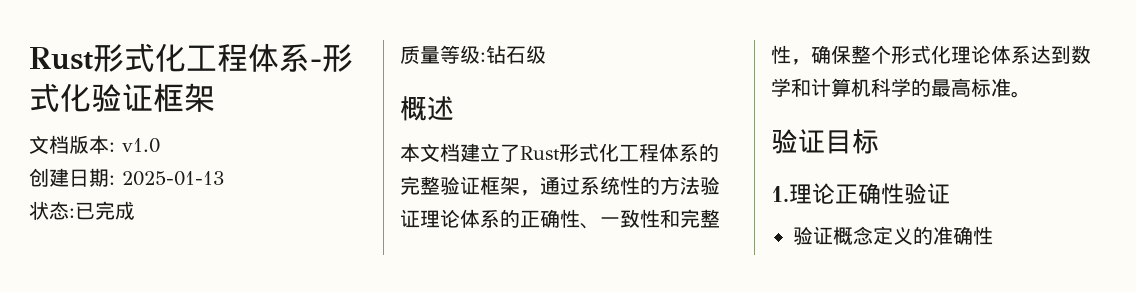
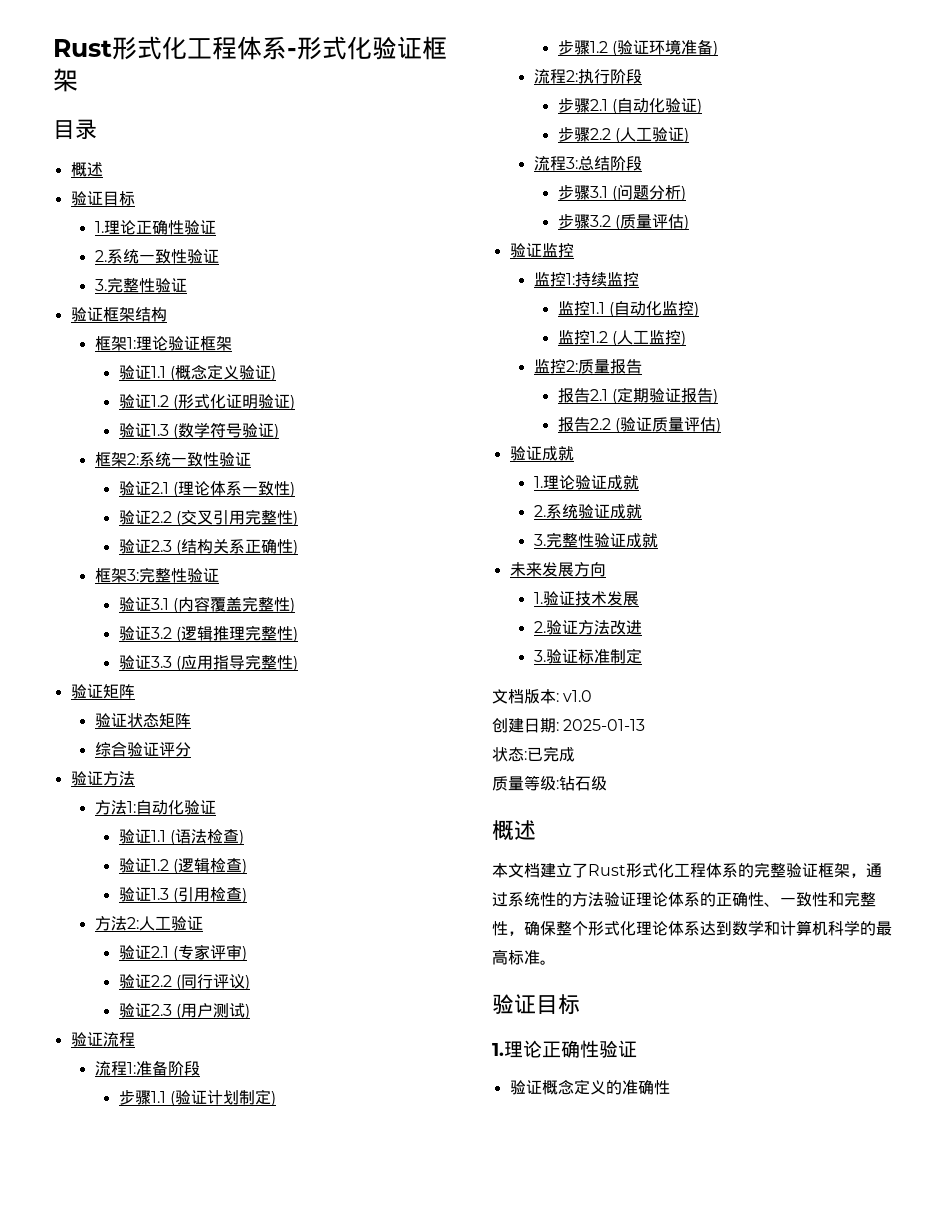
+ 目录
+ 概述
+ 验证目标
+ 1.理论正确性验证
+ 2.系统一致性验证
+ 3.完整性验证
+ 验证框架结构
+ 框架1:理论验证框架
+ 验证1.1 (概念定义验证)
+ 验证1.2 (形式化证明验证)
+ 验证1.3 (数学符号验证)
+ 框架2:系统一致性验证
+ 验证2.1 (理论体系一致性)
+ 验证2.2 (交叉引用完整性)
+ 验证2.3 (结构关系正确性)
+ 框架3:完整性验证
+ 验证3.1 (内容覆盖完整性)
+ 验证3.2 (逻辑推理完整性)
+ 验证3.3 (应用指导完整性)
+ 验证矩阵
+ 验证状态矩阵
+ 综合验证评分
+ 验证方法
+ 方法1:自动化验证
+ 验证1.1 (语法检查)
+ 验证1.2 (逻辑检查)
+ 验证1.3 (引用检查)
+ 方法2:人工验证
+ 验证2.1 (专家评审)
+ 验证2.2 (同行评议)
+ 验证2.3 (用户测试)
+ 验证流程
+ 流程1:准备阶段
+ 步骤1.1 (验证计划制定)
+ 步骤1.2 (验证环境准备)
+ 流程2:执行阶段
+ 步骤2.1 (自动化验证)
+ 步骤2.2 (人工验证)
+ 流程3:总结阶段
+ 步骤3.1 (问题分析)
+ 步骤3.2 (质量评估)
+ 验证监控
+ 监控1:持续监控
+ 监控1.1 (自动化监控)
+ 监控1.2 (人工监控)
+ 监控2:质量报告
+ 报告2.1 (定期验证报告)
+ 报告2.2 (验证质量评估)
+ 验证成就
+ 1.理论验证成就
+ 2.系统验证成就
+ 3.完整性验证成就
+ 未来发展方向
+ 1.验证技术发展
+ 2.验证方法改进
+ 3.验证标准制定

